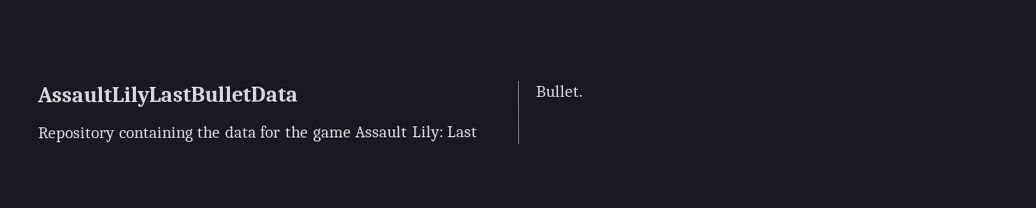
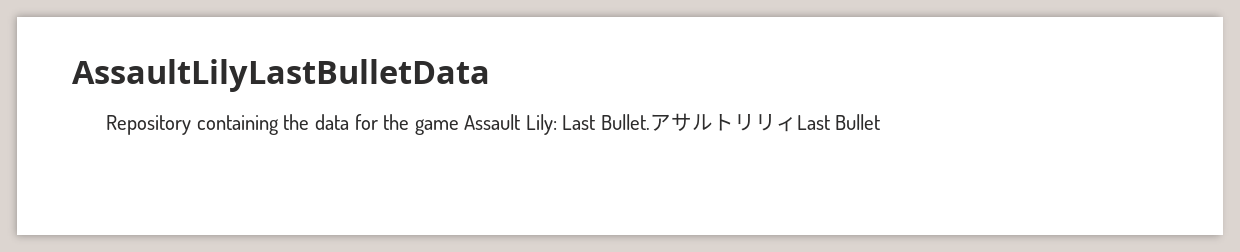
+ アサルトリリィLast Bullet

